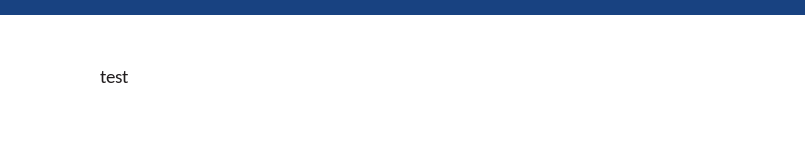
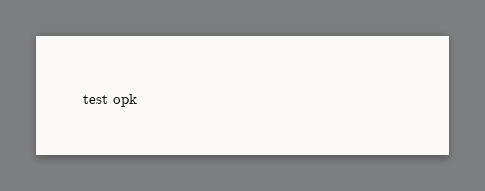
- test
+ test opk

